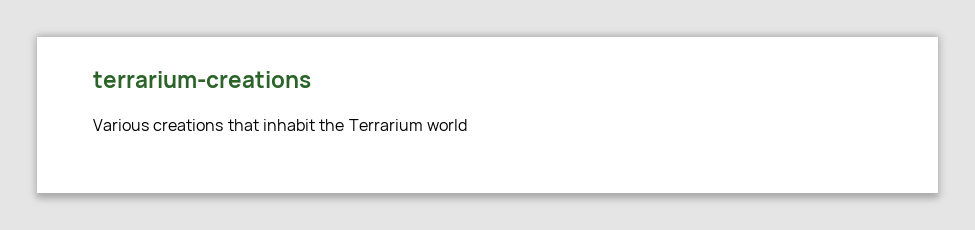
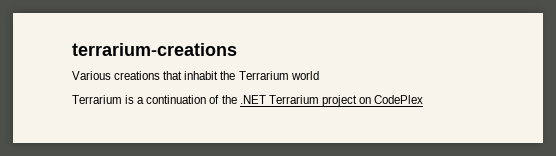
+ Terrarium is a continuation of the .NET Terrarium project on CodePlex

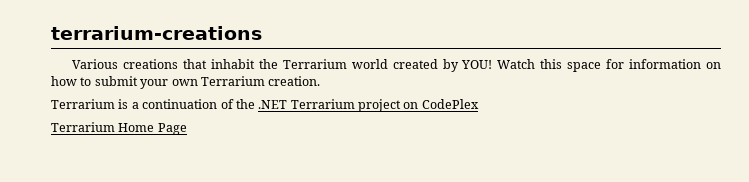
- Various creations that inhabit the Terrarium world
+ Various creations that inhabit the Terrarium world created by YOU! Watch this space for information on how to submit your own Terrarium creation.
+ Terrarium Home Page

